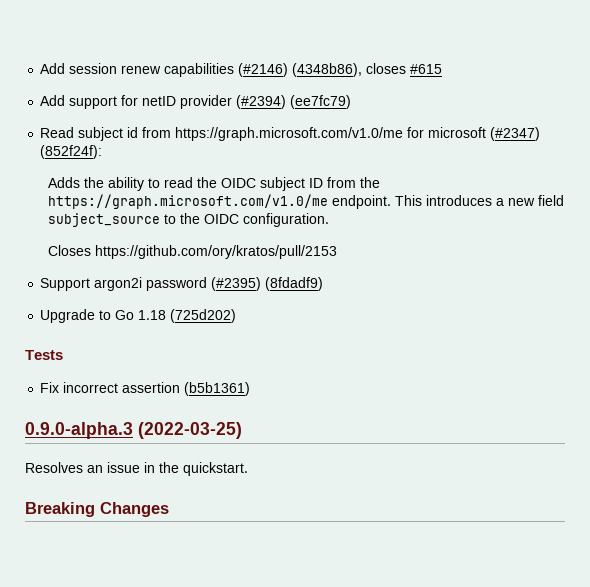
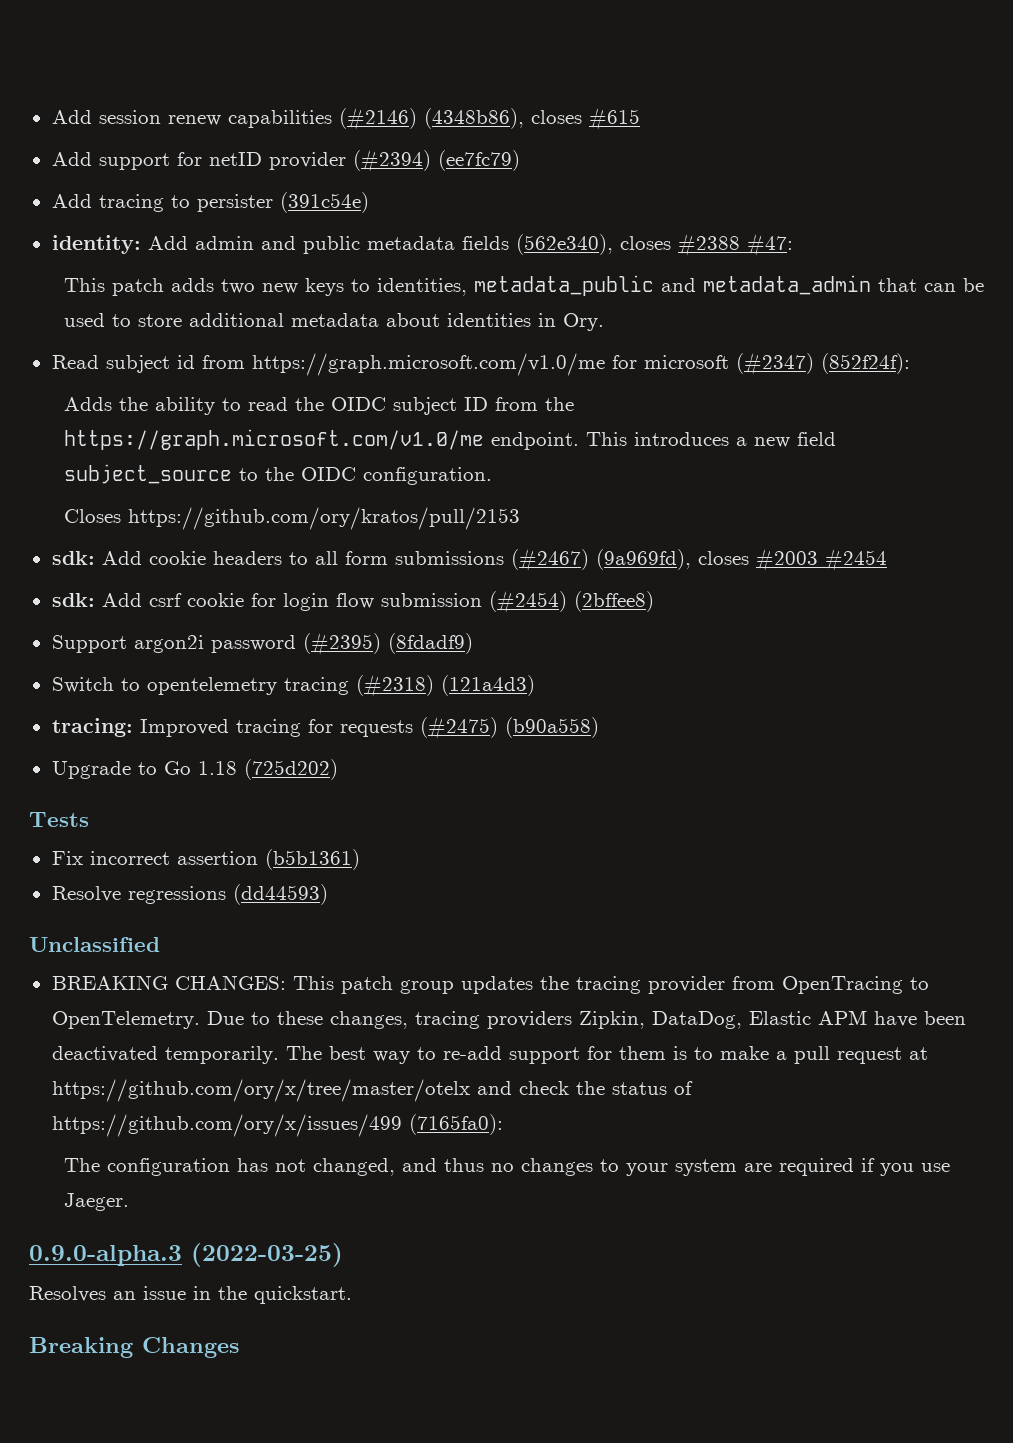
+ Add tracing to persister (391c54e)
+ identity: Add admin and public metadata fields (562e340), closes #2388 #47:
+ This patch adds two new keys to identities, metadata_public and metadata_admin that can be used to store additional metadata about identities in Ory.
+ sdk: Add cookie headers to all form submissions (#2467) (9a969fd), closes #2003 #2454
+ sdk: Add csrf cookie for login flow submission (#2454) (2bffee8)
+ Switch to opentelemetry tracing (#2318) (121a4d3)
+ tracing: Improved tracing for requests (#2475) (b90a558)
+ Resolve regressions (dd44593)
+ Unclassified
+ BREAKING CHANGES: This patch group updates the tracing provider from OpenTracing to OpenTelemetry. Due to these changes, tracing providers Zipkin, DataDog, Elastic APM have been deactivated temporarily. The best way to re-add support for them is to make a pull request at https://github.com/ory/x/tree/master/otelx and check the status of https://github.com/ory/x/issues/499 (7165fa0):
+ The configuration has not changed, and thus no changes to your system are required if you use Jaeger.

